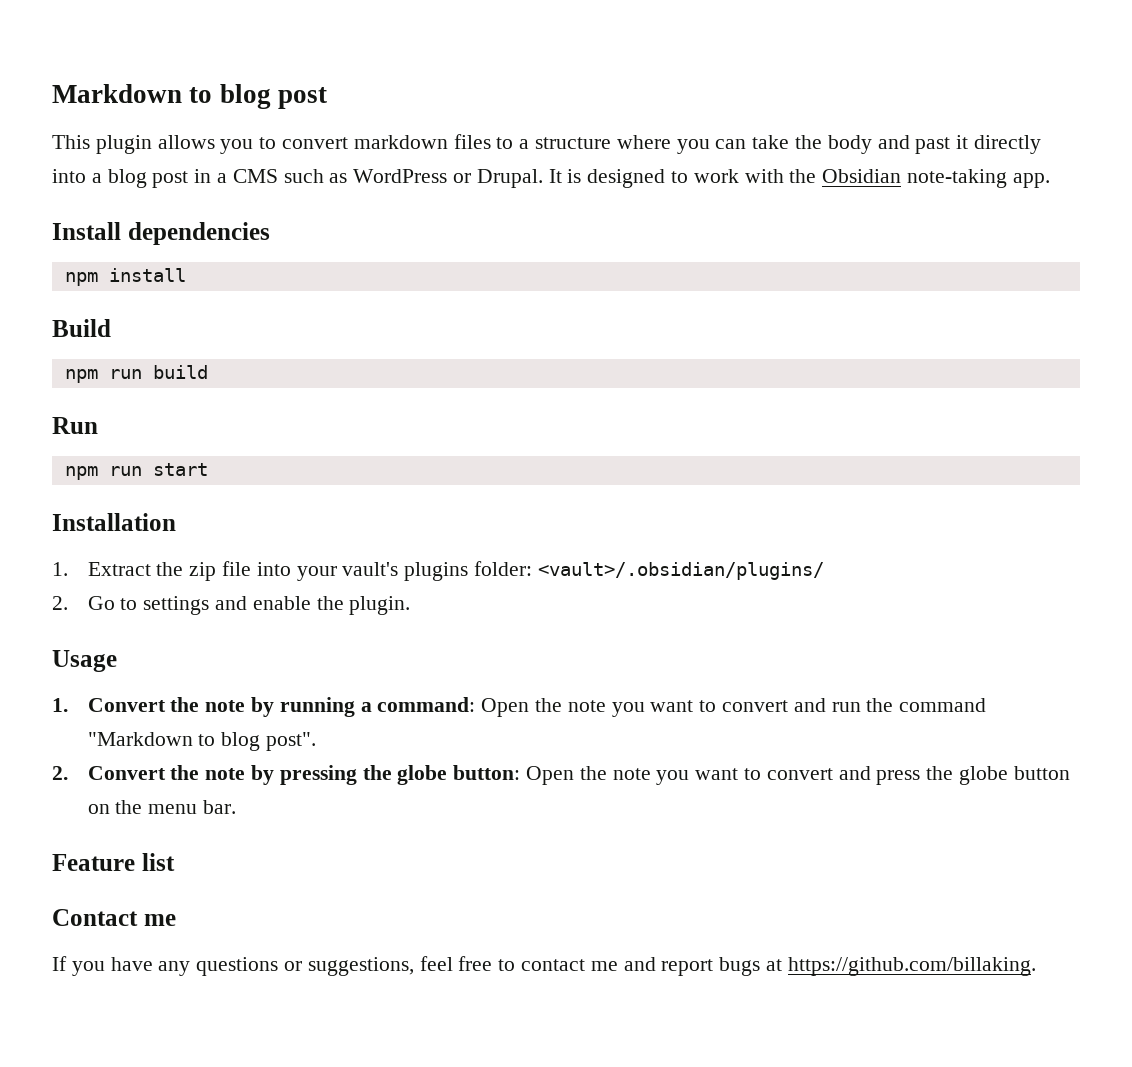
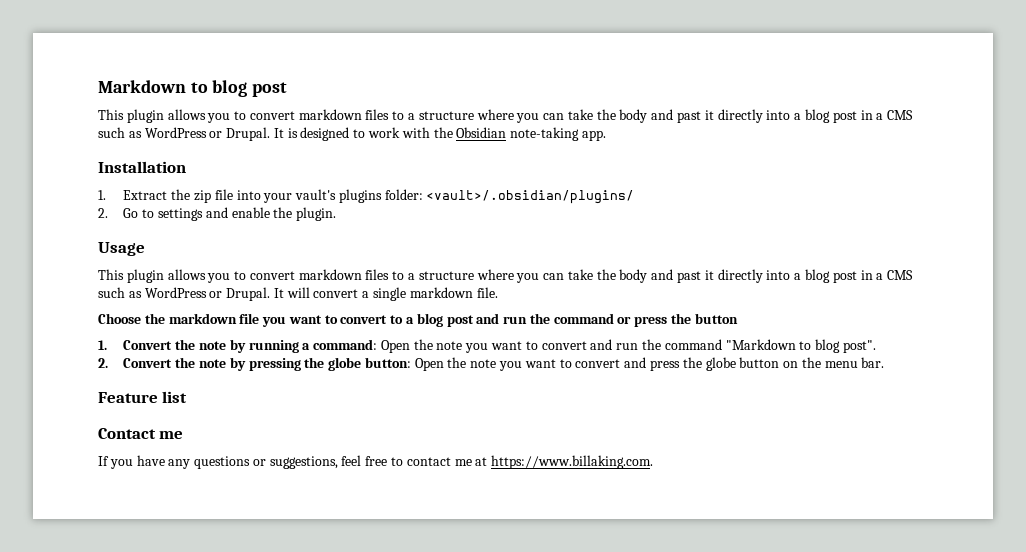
- Install dependencies
- npm install
- Build
- npm run build
- Run
- npm run start
+ This plugin allows you to convert markdown files to a structure where you can take the body and past it directly into a blog post in a CMS such as WordPress or Drupal. It will convert a single markdown file.
+ Choose the markdown file you want to convert to a blog post and run the command or press the button
- If you have any questions or suggestions, feel free to contact me and report bugs at https://github.com/billaking.
+ If you have any questions or suggestions, feel free to contact me at https://www.billaking.com.

